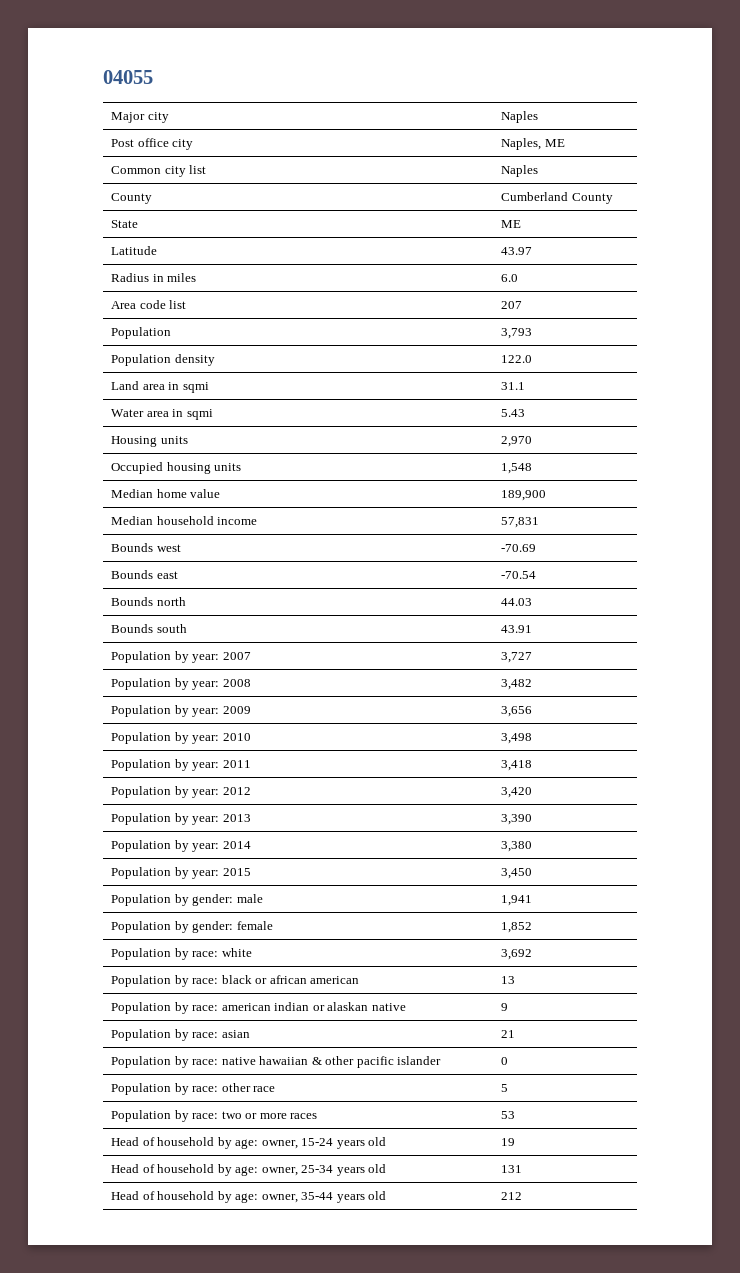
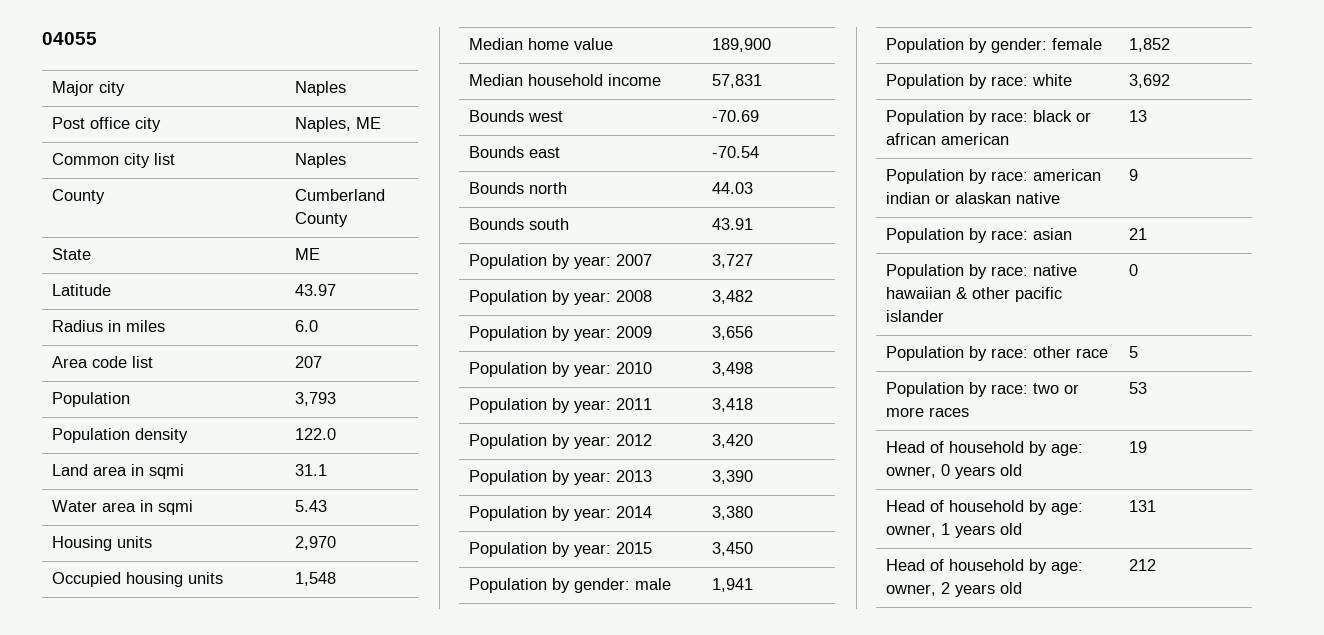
- Head of household by age: owner, 15-24 years old | 19
+ Head of household by age: owner, 0 years old | 19
- Head of household by age: owner, 25-34 years old | 131
+ Head of household by age: owner, 1 years old | 131
- Head of household by age: owner, 35-44 years old | 212
+ Head of household by age: owner, 2 years old | 212

